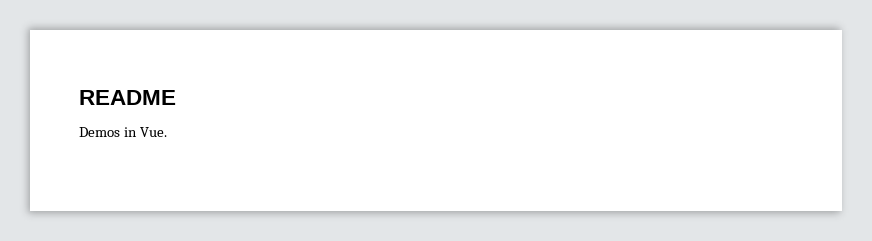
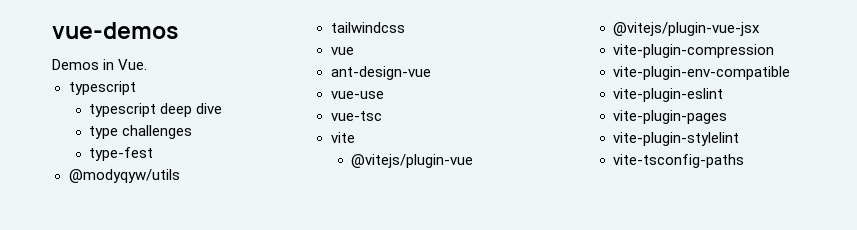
- README
+ vue-demos
  Demos in Vue.
+ typescript
+ typescript deep dive
+ type challenges
+ type-fest
+ @modyqyw/utils
+ tailwindcss
+ vue
+ ant-design-vue
+ vue-use
+ vue-tsc
+ vite
+ @vitejs/plugin-vue
+ @vitejs/plugin-vue-jsx
+ vite-plugin-compression
+ vite-plugin-env-compatible
+ vite-plugin-eslint
+ vite-plugin-pages
+ vite-plugin-stylelint
+ vite-tsconfig-paths

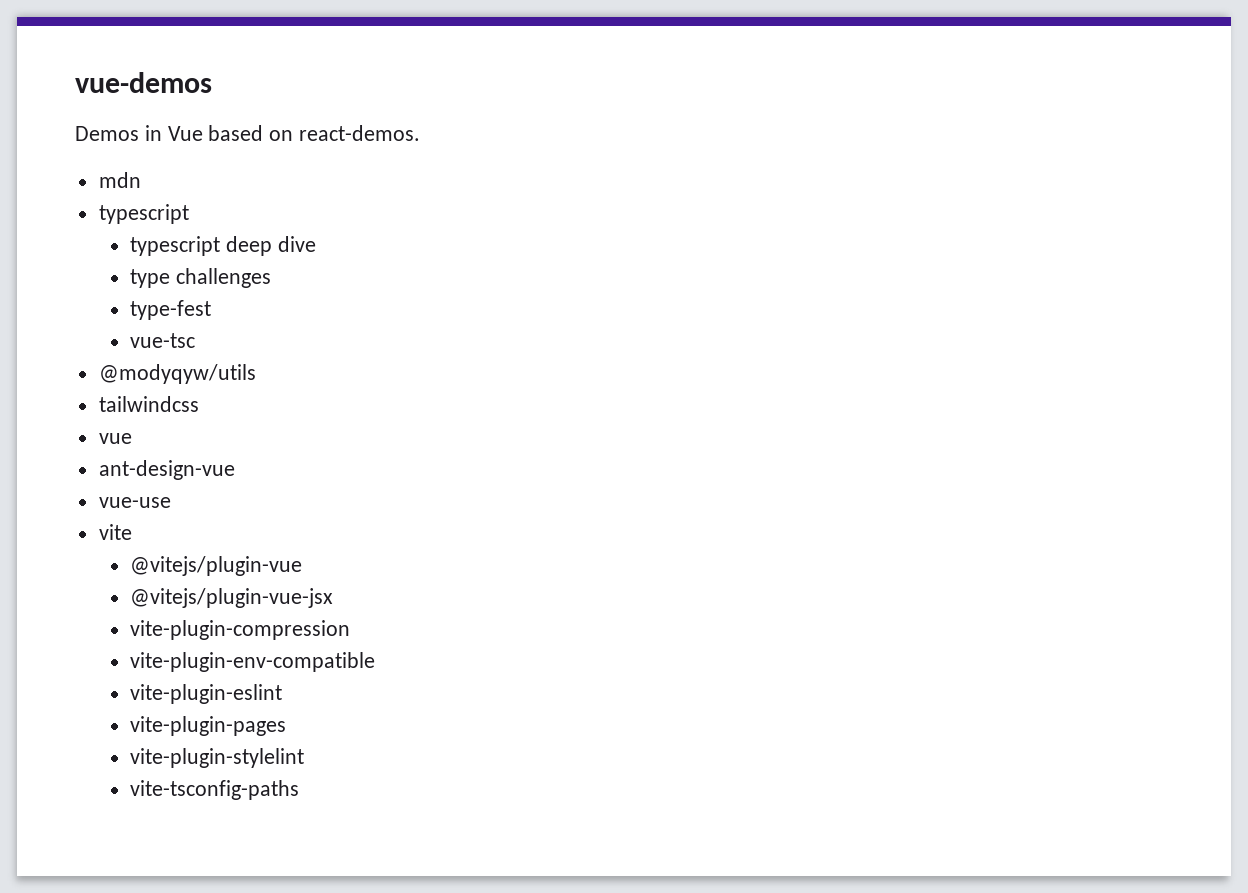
- Demos in Vue.
+ Demos in Vue based on react-demos.
+ mdn
+ vue-tsc
- vue-tsc

